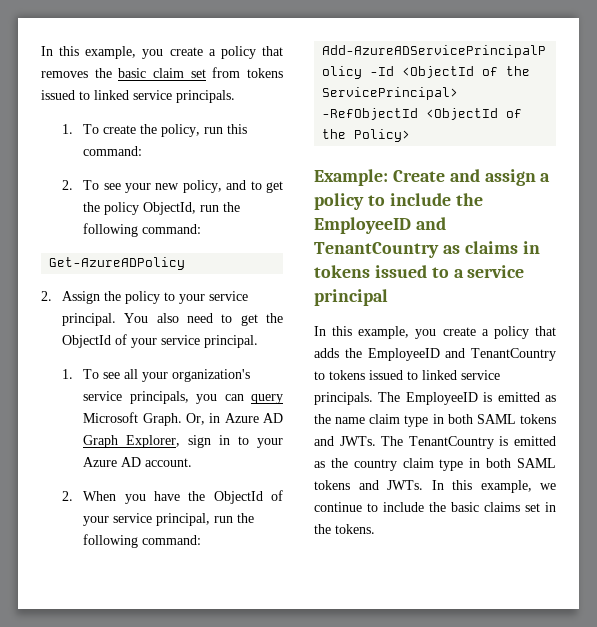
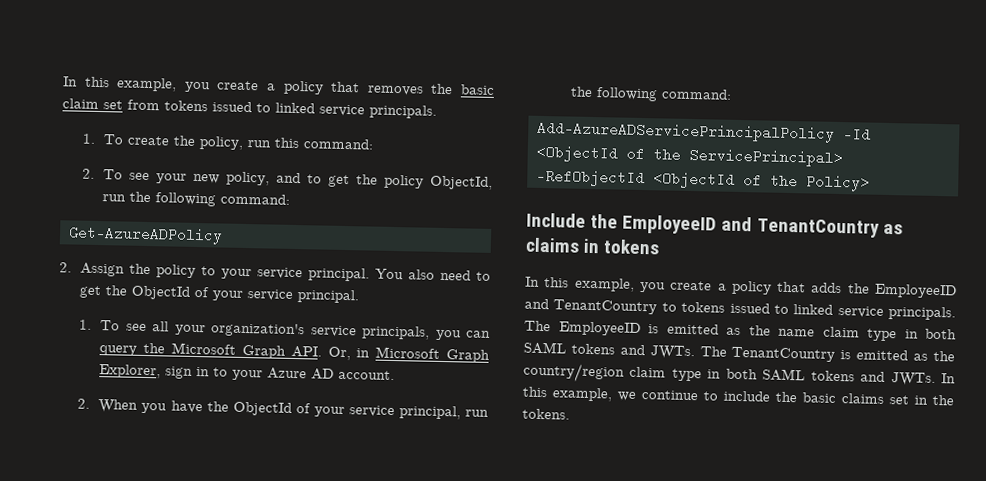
- 1. To see all your organization's service principals, you can query Microsoft Graph. Or, in Azure AD Graph Explorer, sign in to your Azure AD account.
+ 1. To see all your organization's service principals, you can query the Microsoft Graph API. Or, in Microsoft Graph Explorer, sign in to your Azure AD account.
- Example: Create and assign a policy to include the EmployeeID and TenantCountry as claims in tokens issued to a service principal
+ Include the EmployeeID and TenantCountry as claims in tokens
- The TenantCountry is emitted as the country claim type in both SAML tokens and JWTs.
+ The TenantCountry is emitted as the country/region claim type in both SAML tokens and JWTs.

